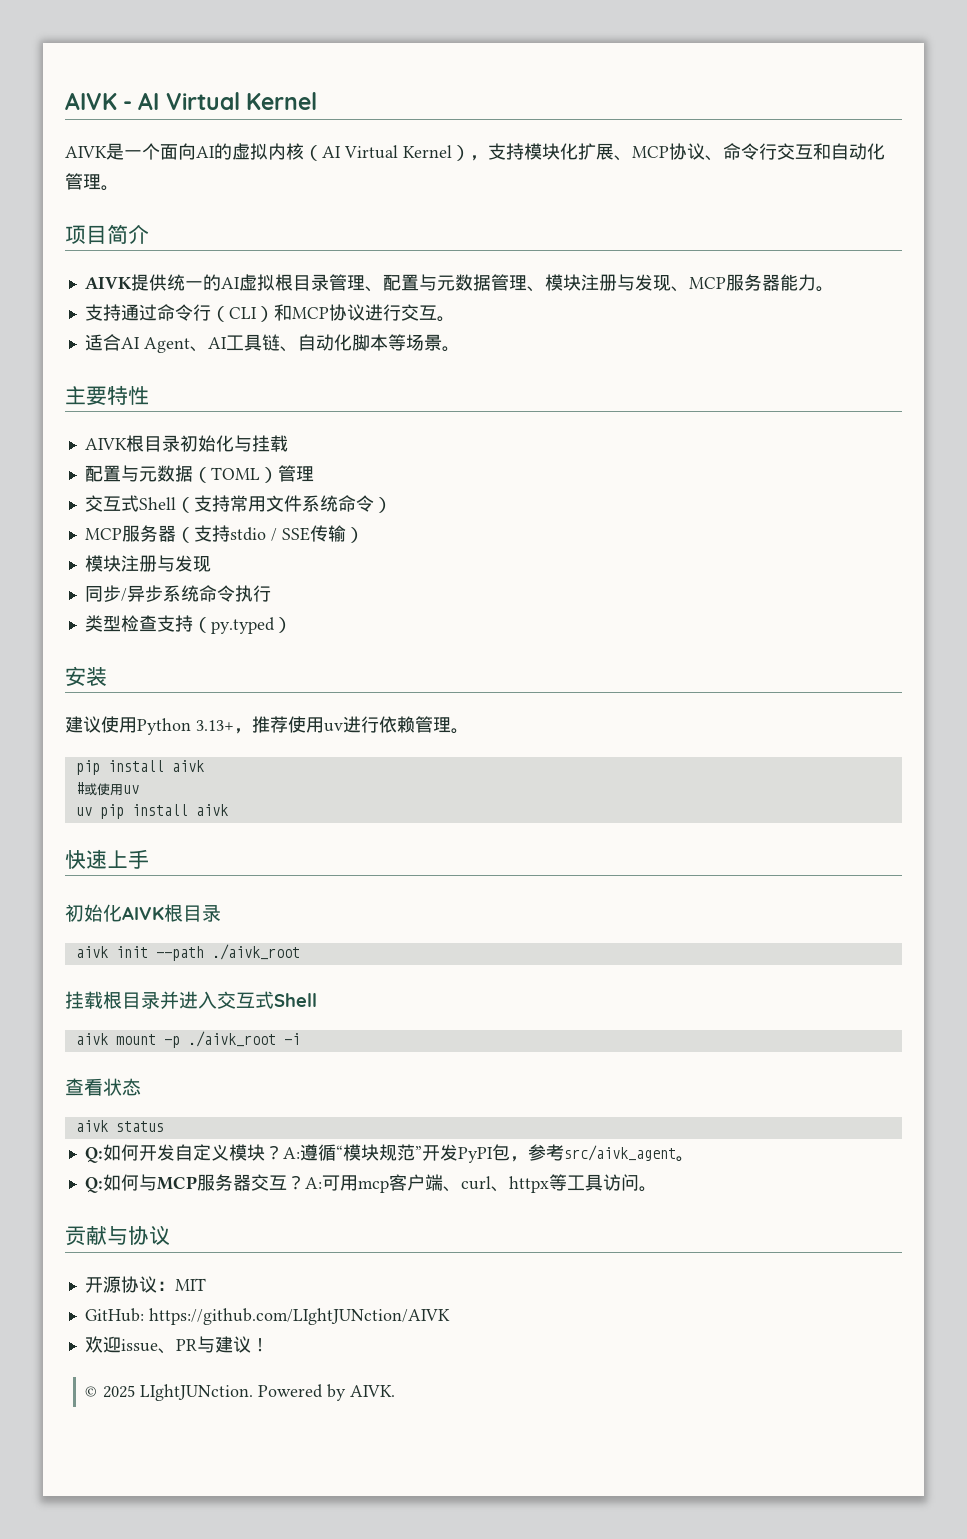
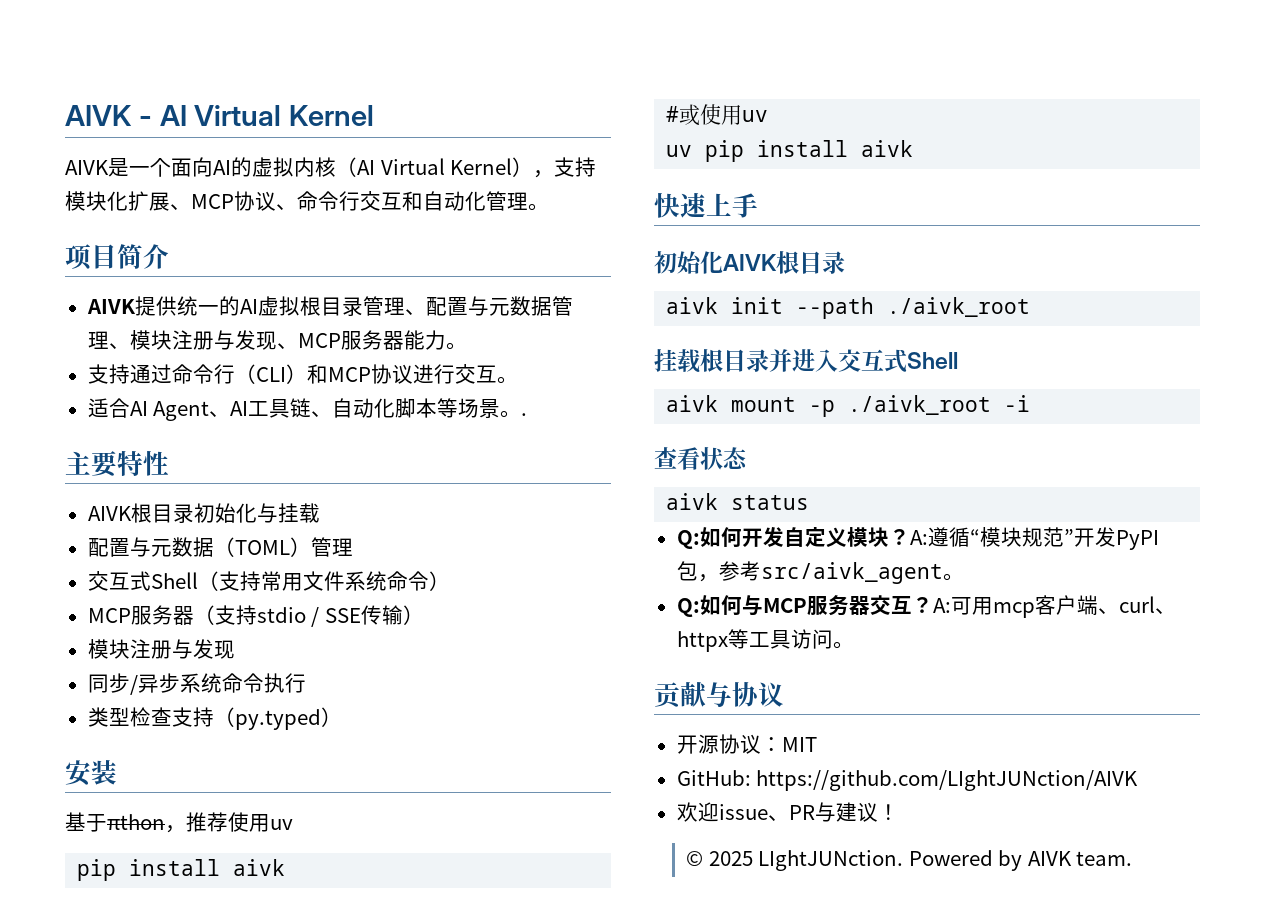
- 适合AI Agent、AI工具链、自动化脚本等场景。
+ 适合AI Agent、AI工具链、自动化脚本等场景。.
- 建议使用Python 3.13+，推荐使用uv进行依赖管理。
+ 基于πthon，推荐使用uv
- Powered by AIVK.
+ Powered by AIVK team.

